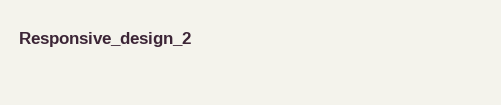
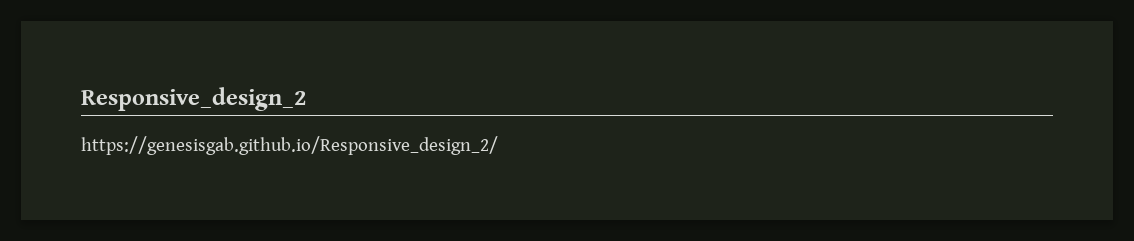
+ https://genesisgab.github.io/Responsive_design_2/

